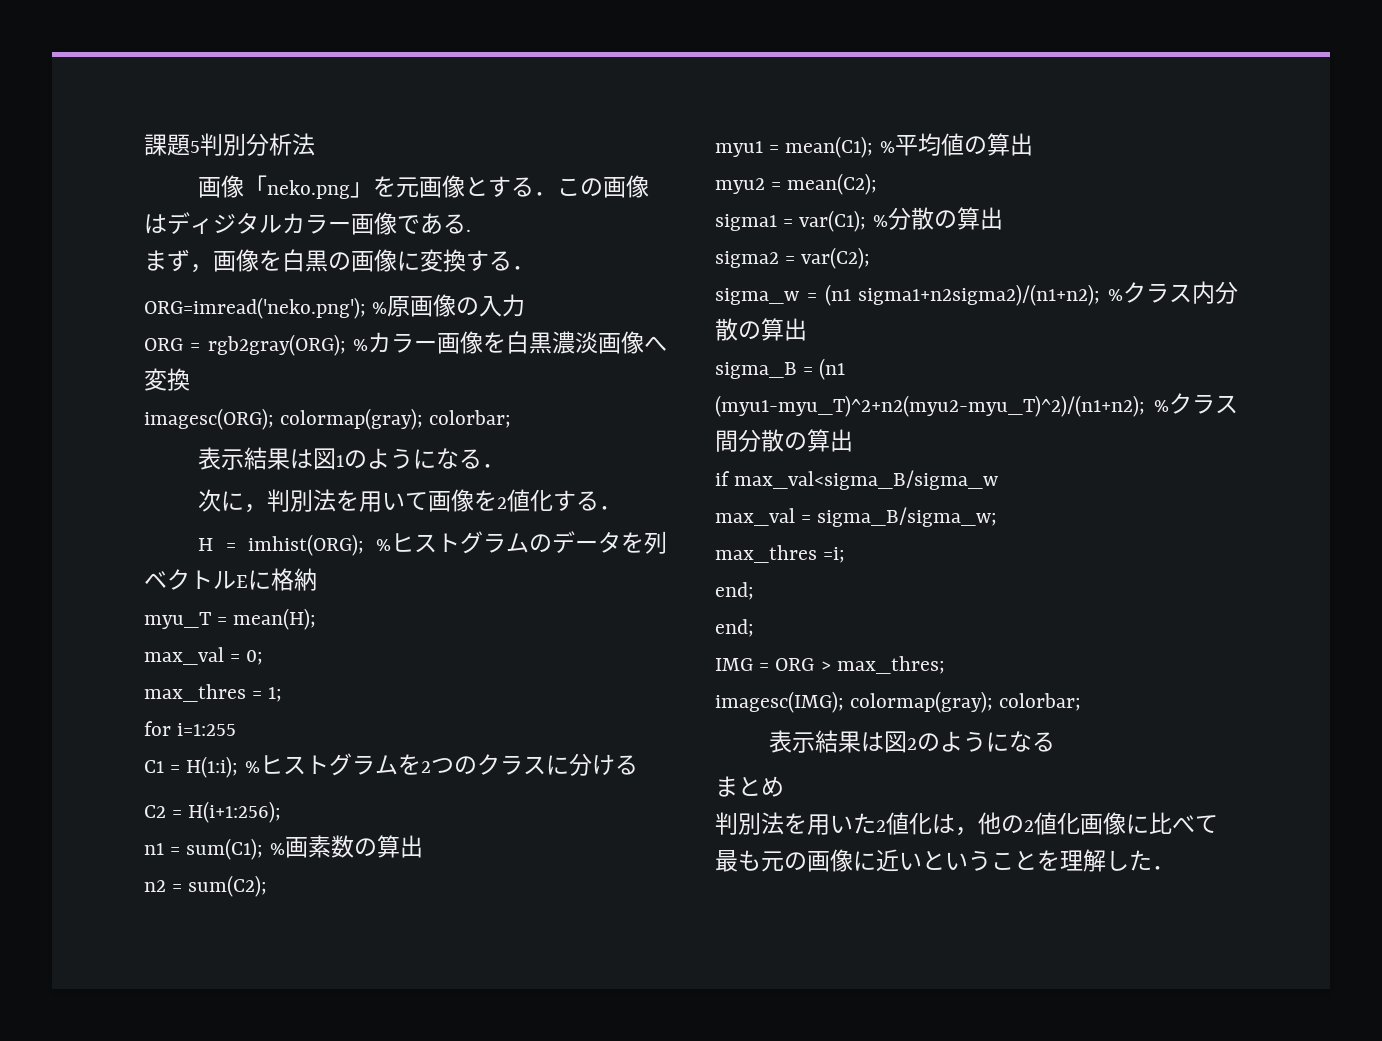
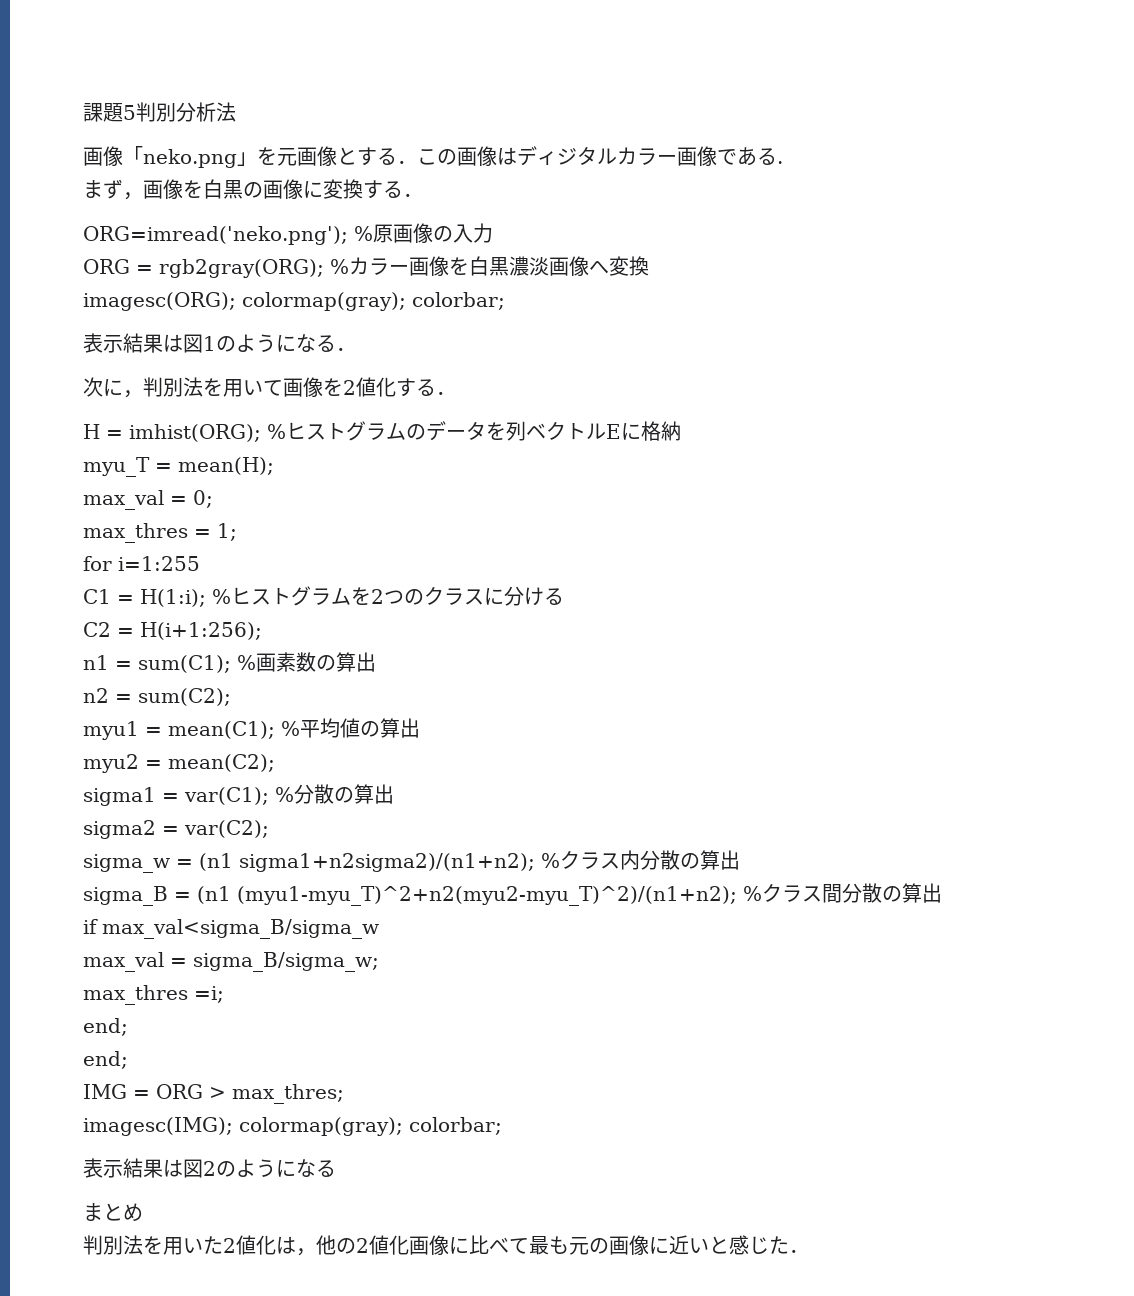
- 判別法を用いた2値化は，他の2値化画像に比べて最も元の画像に近いということを理解した．
+ 判別法を用いた2値化は，他の2値化画像に比べて最も元の画像に近いと感じた．

